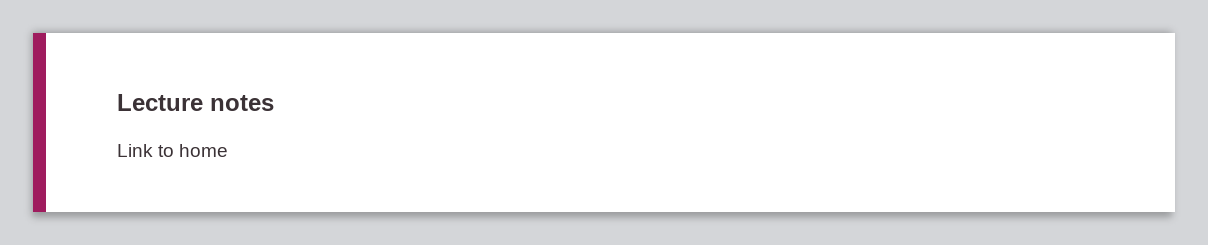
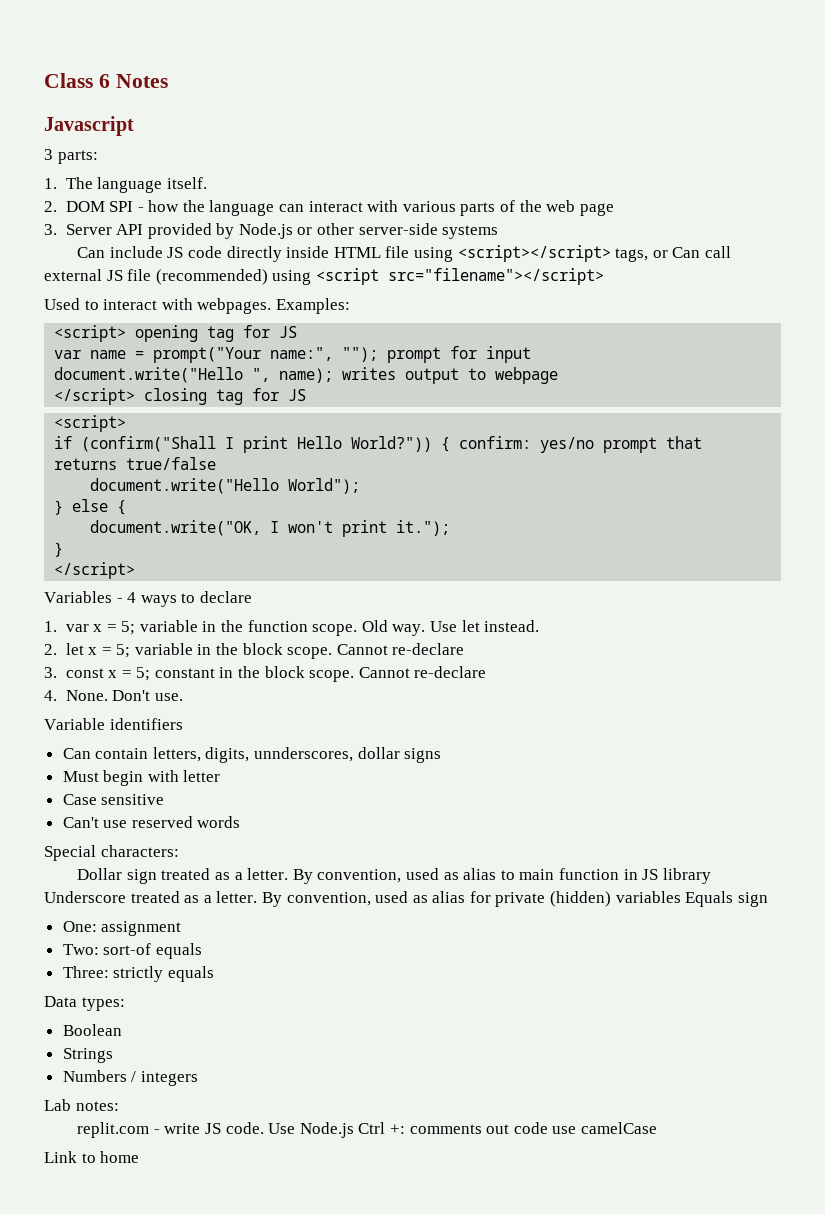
- Lecture notes
+ Class 6 Notes
+ Javascript
+ 3 parts:
+ 1. The language itself.
+ 2. DOM SPI - how the language can interact with various parts of the web page
+ 3. Server API provided by Node.js or other server-side systems
+ Can include JS code directly inside HTML file using <script></script> tags, or Can call external JS file (recommended) using <script src="filename"></script>
+ Used to interact with webpages. Examples:
+ <script> opening tag for JS
+ var name = prompt("Your name:", ""); prompt for input
+ document.write("Hello ", name); writes output to webpage
+ </script> closing tag for JS
+ <script>
+ if (confirm("Shall I print Hello World?")) { confirm: yes/no prompt that returns true/false
+ document.write("Hello World");
+ } else {
+ document.write("OK, I won't print it.");
+ }
+ </script>
+ Variables - 4 ways to declare
+ 1. var x = 5; variable in the function scope. Old way. Use let instead.
+ 2. let x = 5; variable in the block scope. Cannot re-declare
+ 3. const x = 5; constant in the block scope. Cannot re-declare
+ 4. None. Don't use.
+ Variable identifiers
+ Can contain letters, digits, unnderscores, dollar signs
+ Must begin with letter
+ Case sensitive
+ Can't use reserved words
+ Special characters:
+ Dollar sign treated as a letter. By convention, used as alias to main function in JS library Underscore treated as a letter. By convention, used as alias for private (hidden) variables Equals sign
+ One: assignment
+ Two: sort-of equals
+ Three: strictly equals
+ Data types:
+ Boolean
+ Strings
+ Numbers / integers
+ Lab notes:
+ replit.com - write JS code. Use Node.js Ctrl +: comments out code use camelCase

